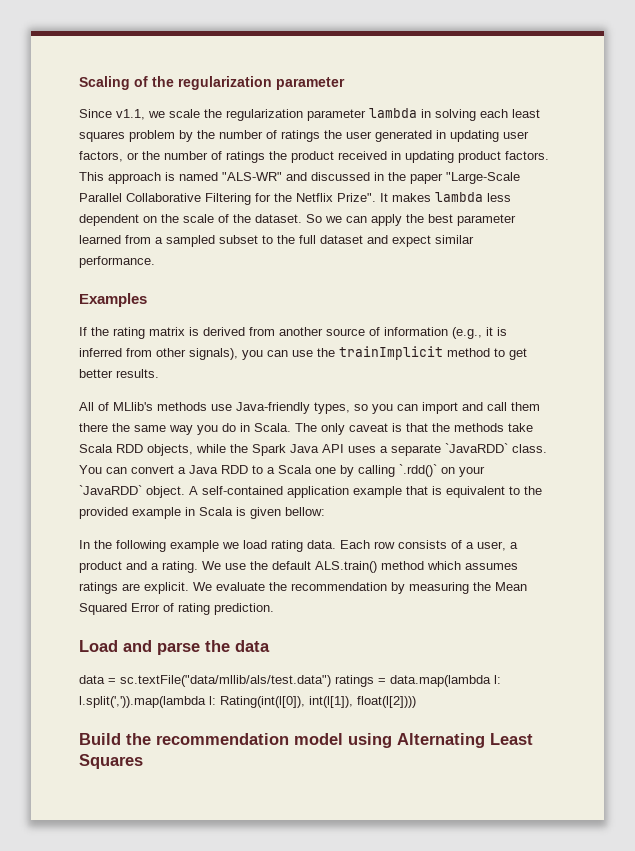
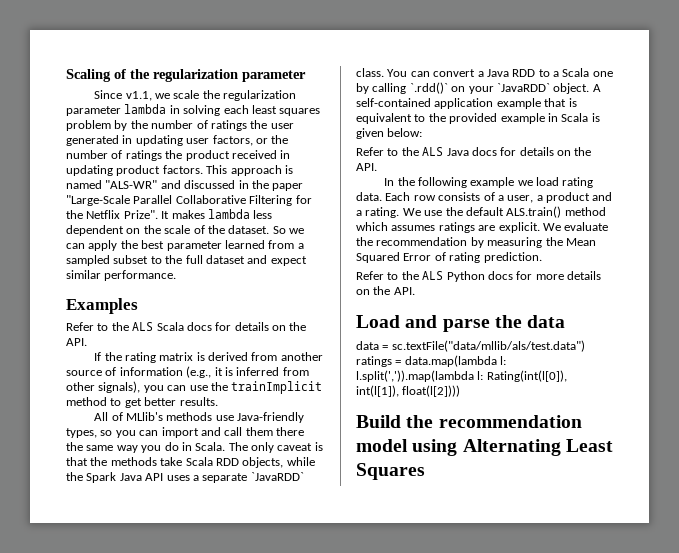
+ Refer to the ALS Scala docs for details on the API.
- A self-contained application example that is equivalent to the provided example in Scala is given bellow:
+ A self-contained application example that is equivalent to the provided example in Scala is given below:
+ Refer to the ALS Java docs for details on the API.
+ Refer to the ALS Python docs for more details on the API.

